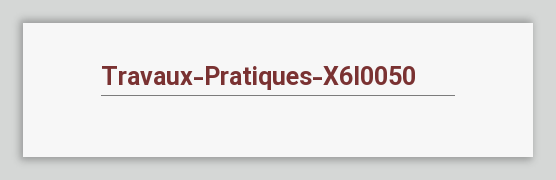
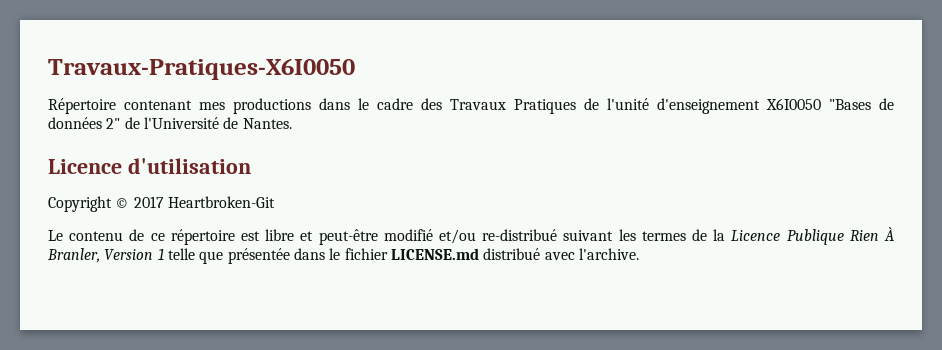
+ Répertoire contenant mes productions dans le cadre des Travaux Pratiques de l'unité d'enseignement X6I0050 "Bases de données 2" de l'Université de Nantes.
+ Licence d'utilisation
+ Copyright © 2017 Heartbroken-Git
+ Le contenu de ce répertoire est libre et peut-être modifié et/ou re-distribué suivant les termes de la Licence Publique Rien À Branler, Version 1 telle que présentée dans le fichier LICENSE.md distribué avec l'archive.

